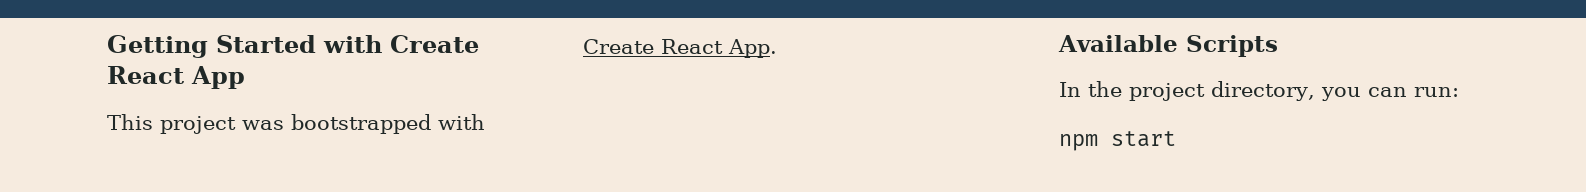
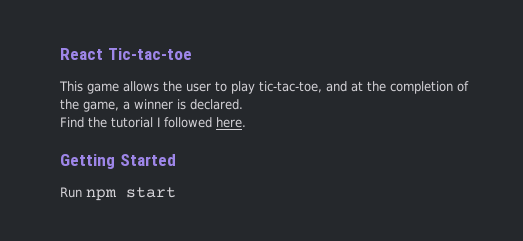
- Getting Started with Create React App
- This project was bootstrapped with Create React App.
- Available Scripts
- In the project directory, you can run:
- npm start
+ React Tic-tac-toe
+ This game allows the user to play tic-tac-toe, and at the completion of the game, a winner is declared.
+ Find the tutorial I followed here.
+ Getting Started
+ Run npm start

